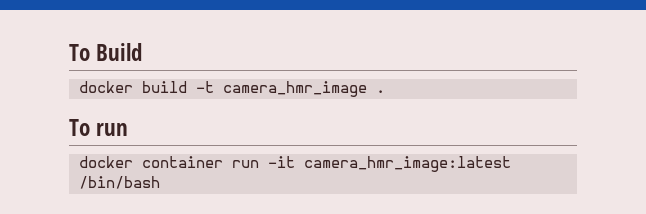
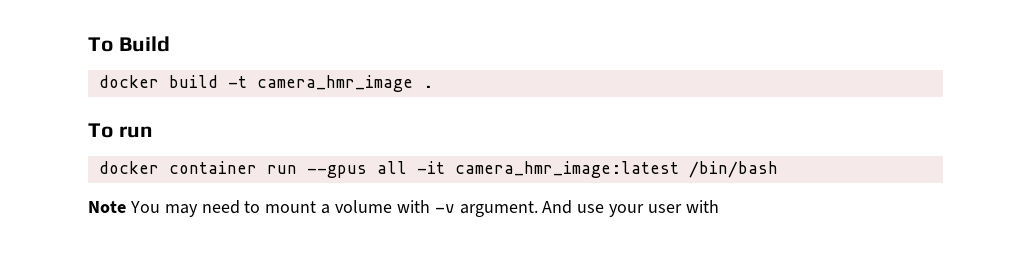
- docker container run -it camera_hmr_image:latest /bin/bash
+ docker container run --gpus all -it camera_hmr_image:latest /bin/bash
+ Note You may need to mount a volume with -v argument. And use your user with

